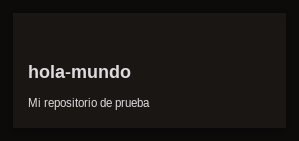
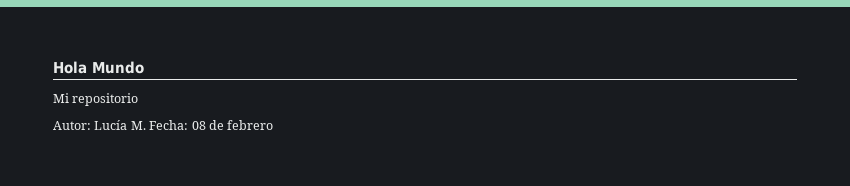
- hola-mundo
+ Hola Mundo
- Mi repositorio de prueba
+ Mi repositorio
+ Autor: Lucía M. Fecha: 08 de febrero

